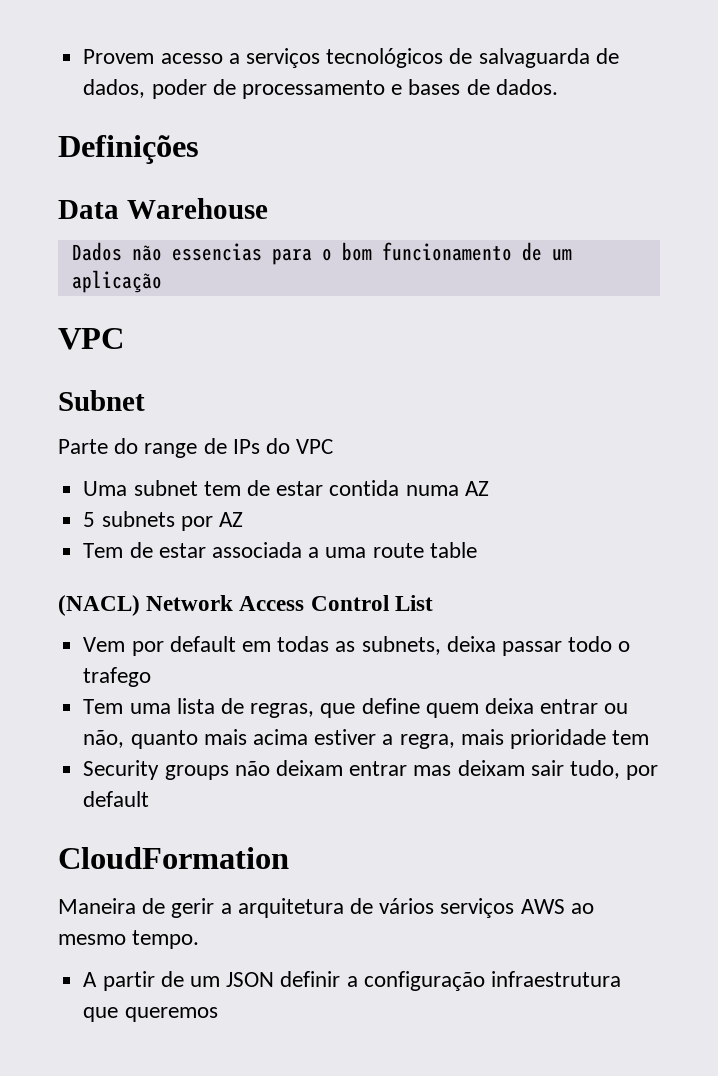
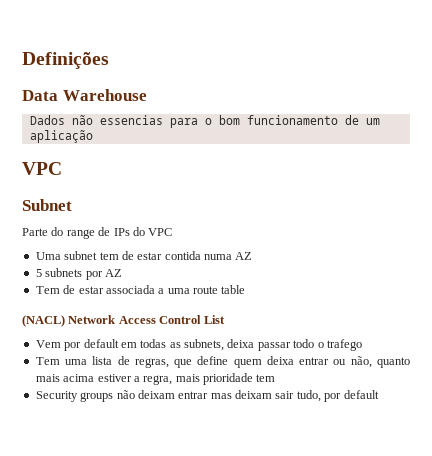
- Provem acesso a serviços tecnológicos de salvaguarda de dados, poder de processamento e bases de dados.
- CloudFormation
- Maneira de gerir a arquitetura de vários serviços AWS ao mesmo tempo.
- A partir de um JSON definir a configuração infraestrutura que queremos

